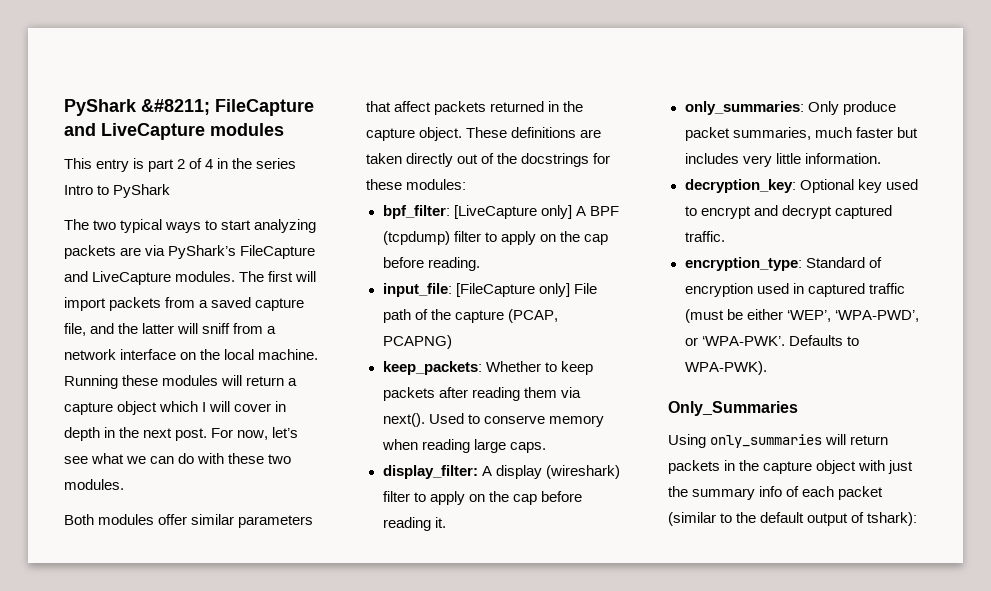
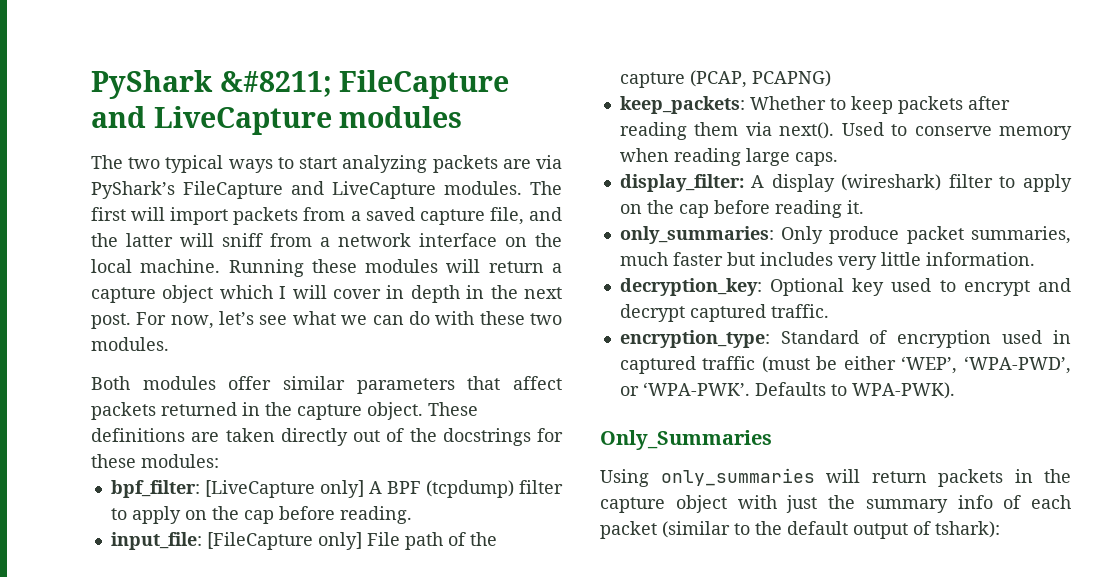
- This entry is part 2 of 4 in the series Intro to PyShark

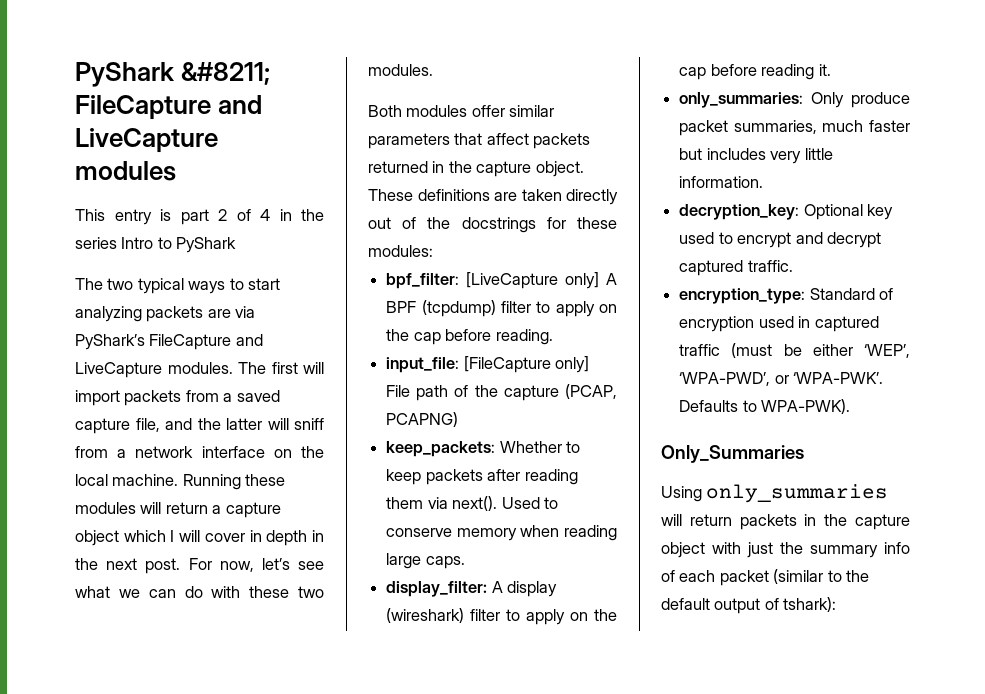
+ This entry is part 2 of 4 in the series Intro to PyShark

